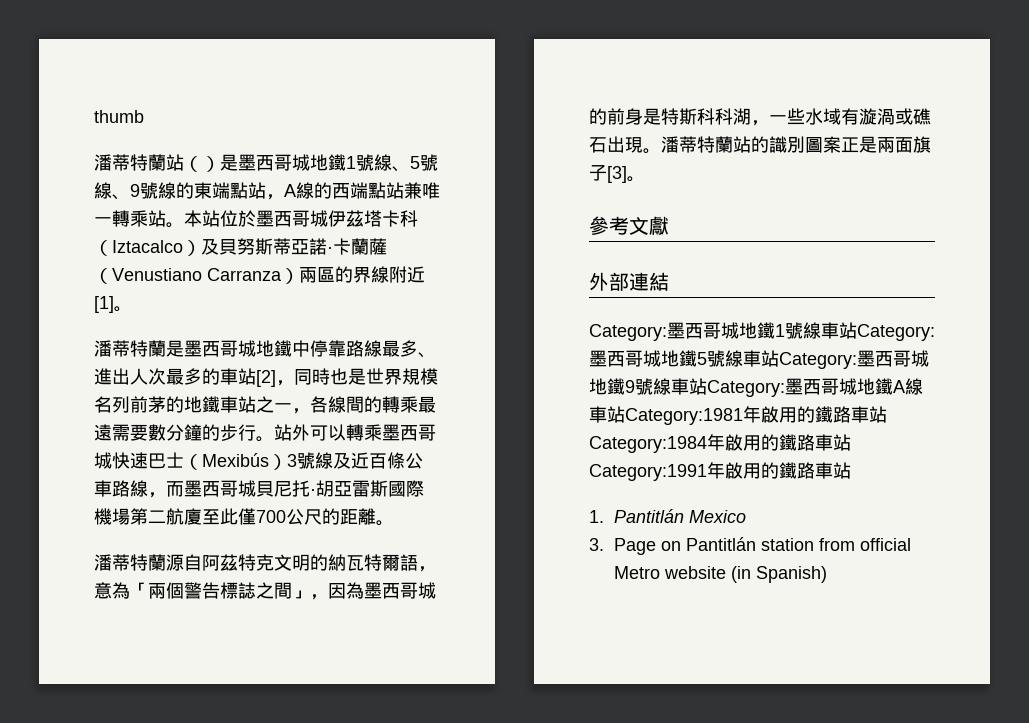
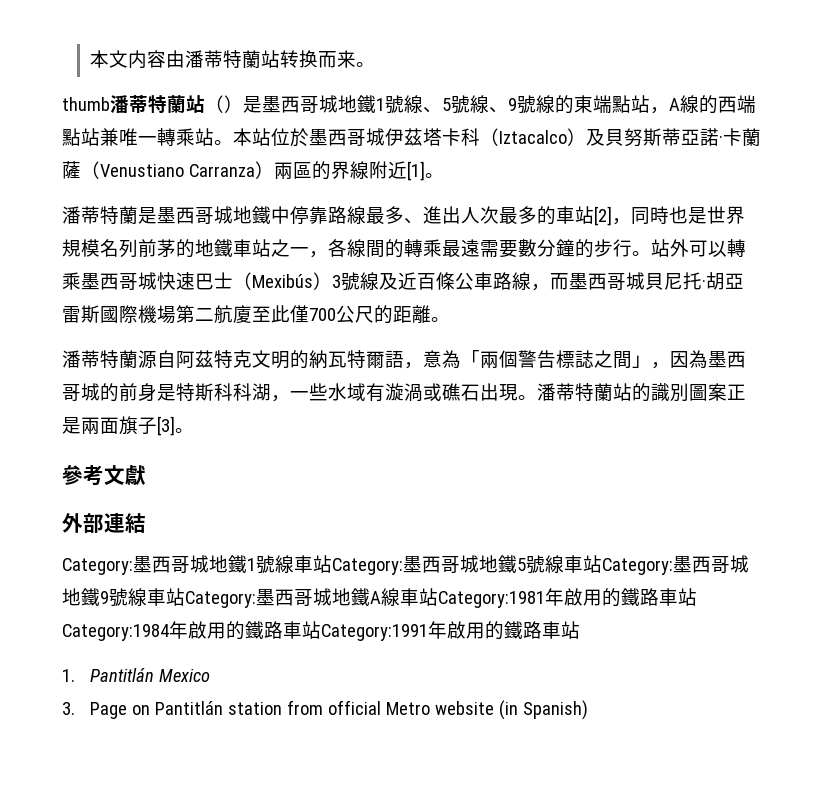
+ 本文内容由潘蒂特蘭站转换而来。
- thumb
- 潘蒂特蘭站（）是墨西哥城地鐵1號線、5號線、9號線的東端點站，A線的西端點站兼唯一轉乘站。
+ thumb潘蒂特蘭站（）是墨西哥城地鐵1號線、5號線、9號線的東端點站，A線的西端點站兼唯一轉乘站。

